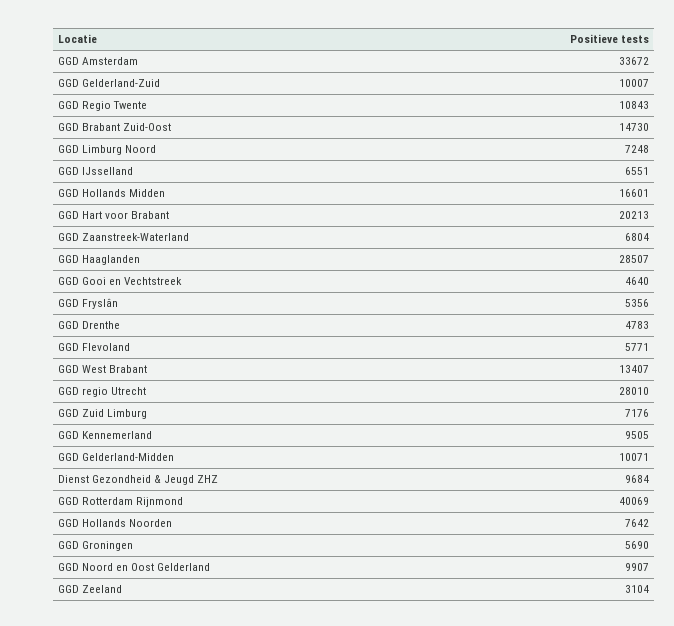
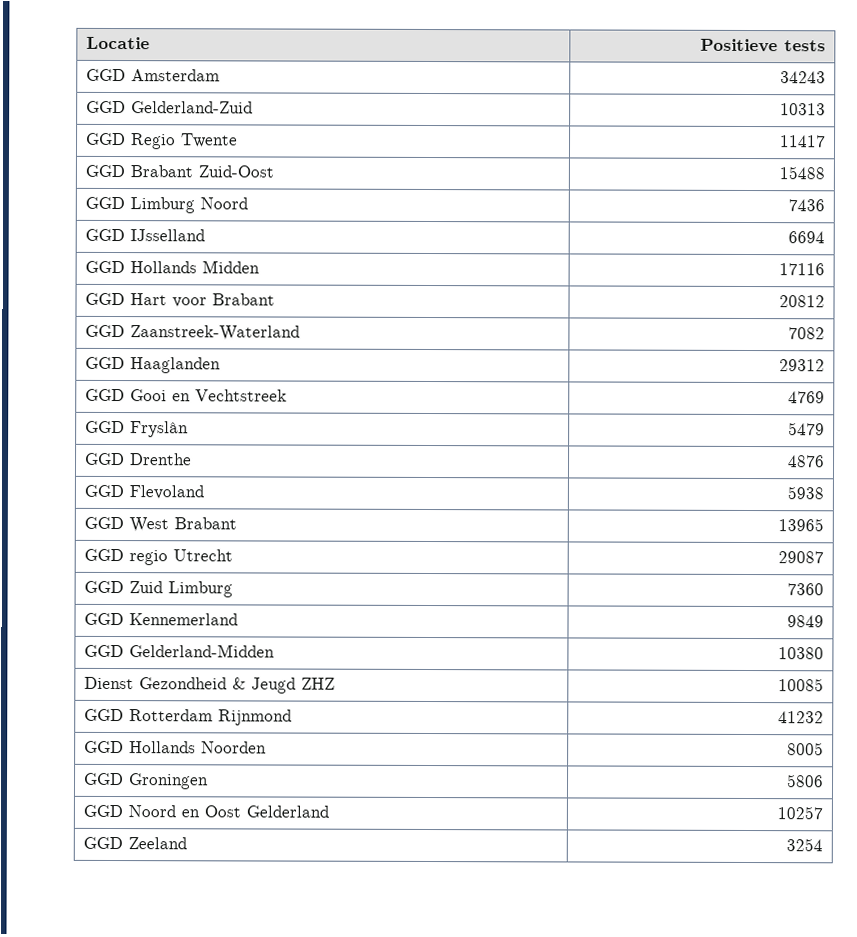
- GGD Amsterdam | 33672
+ GGD Amsterdam | 34243
- GGD Gelderland-Zuid | 10007
+ GGD Gelderland-Zuid | 10313
- GGD Regio Twente | 10843
+ GGD Regio Twente | 11417
- GGD Brabant Zuid-Oost | 14730
+ GGD Brabant Zuid-Oost | 15488
- GGD Limburg Noord | 7248
+ GGD Limburg Noord | 7436
- GGD IJsselland | 6551
+ GGD IJsselland | 6694
- GGD Hollands Midden | 16601
+ GGD Hollands Midden | 17116
- GGD Hart voor Brabant | 20213
+ GGD Hart voor Brabant | 20812
- GGD Zaanstreek-Waterland | 6804
+ GGD Zaanstreek-Waterland | 7082
- GGD Haaglanden | 28507
+ GGD Haaglanden | 29312
- GGD Gooi en Vechtstreek | 4640
+ GGD Gooi en Vechtstreek | 4769
- GGD Fryslân | 5356
+ GGD Fryslân | 5479
- GGD Drenthe | 4783
+ GGD Drenthe | 4876
- GGD Flevoland | 5771
+ GGD Flevoland | 5938
- GGD West Brabant | 13407
+ GGD West Brabant | 13965
- GGD regio Utrecht | 28010
+ GGD regio Utrecht | 29087
- GGD Zuid Limburg | 7176
+ GGD Zuid Limburg | 7360
- GGD Kennemerland | 9505
+ GGD Kennemerland | 9849
- GGD Gelderland-Midden | 10071
+ GGD Gelderland-Midden | 10380
- Dienst Gezondheid & Jeugd ZHZ | 9684
+ Dienst Gezondheid & Jeugd ZHZ | 10085
- GGD Rotterdam Rijnmond | 40069
+ GGD Rotterdam Rijnmond | 41232
- GGD Hollands Noorden | 7642
+ GGD Hollands Noorden | 8005
- GGD Groningen | 5690
+ GGD Groningen | 5806
- GGD Noord en Oost Gelderland | 9907
+ GGD Noord en Oost Gelderland | 10257
- GGD Zeeland | 3104
+ GGD Zeeland | 3254

